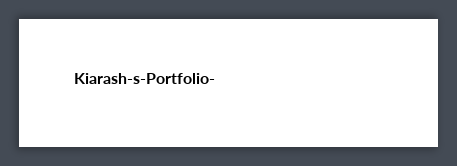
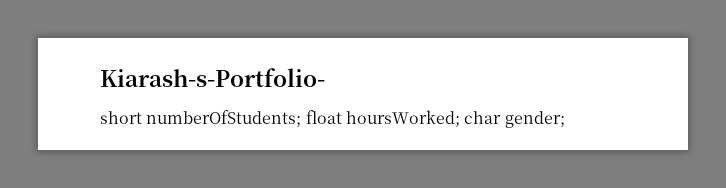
+ short numberOfStudents; float hoursWorked; char gender;

